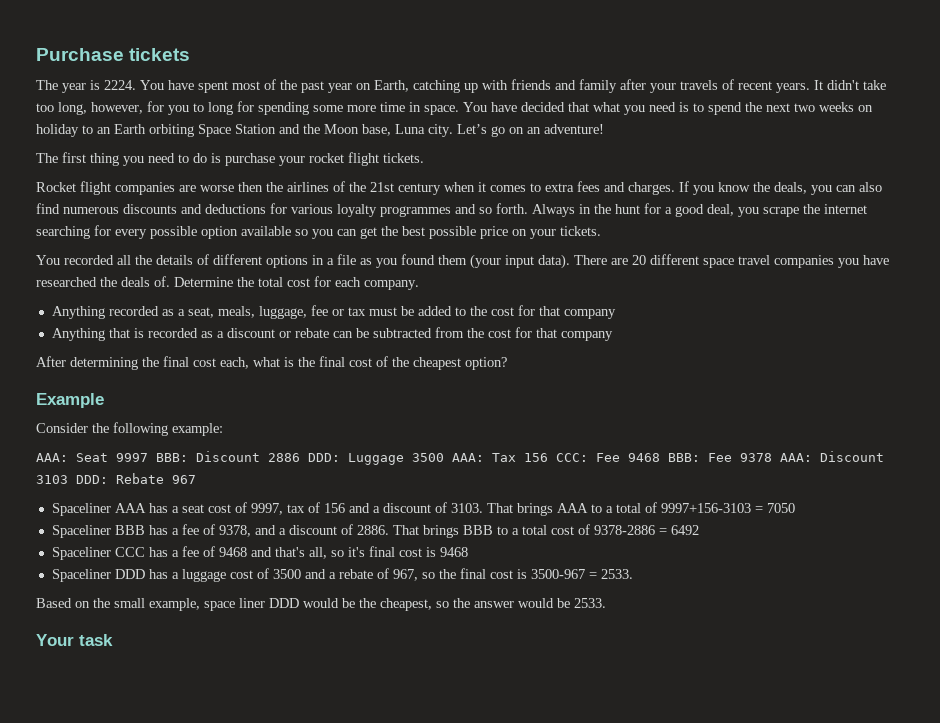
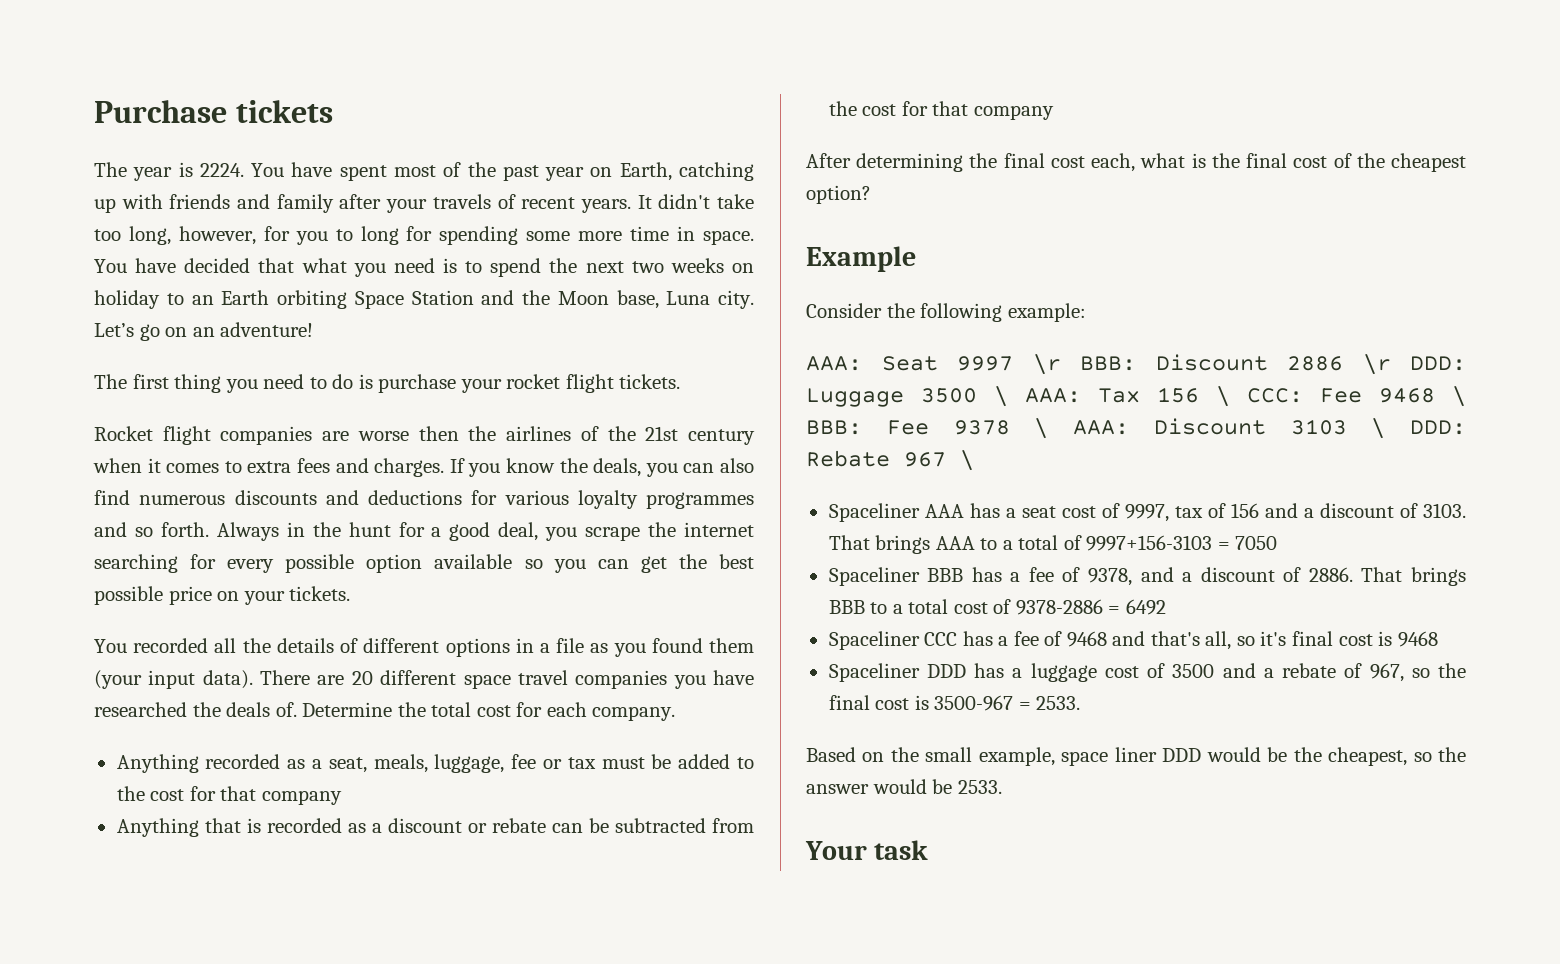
- AAA: Seat 9997 BBB: Discount 2886 DDD: Luggage 3500 AAA: Tax 156 CCC: Fee 9468 BBB: Fee 9378 AAA: Discount 3103 DDD: Rebate 967
+ AAA: Seat 9997 \r BBB: Discount 2886 \r DDD: Luggage 3500 \ AAA: Tax 156 \ CCC: Fee 9468 \ BBB: Fee 9378 \ AAA: Discount 3103 \ DDD: Rebate 967 \

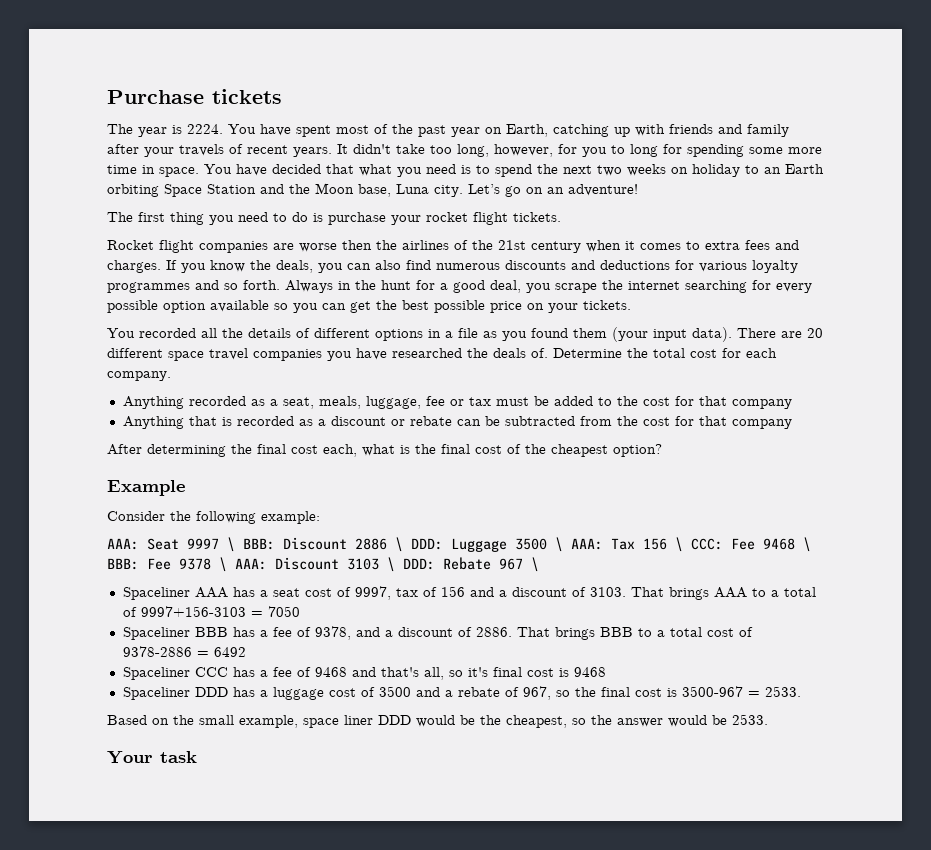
- AAA: Seat 9997 \r BBB: Discount 2886 \r DDD: Luggage 3500 \ AAA: Tax 156 \ CCC: Fee 9468 \ BBB: Fee 9378 \ AAA: Discount 3103 \ DDD: Rebate 967 \
+ AAA: Seat 9997 \ BBB: Discount 2886 \ DDD: Luggage 3500 \ AAA: Tax 156 \ CCC: Fee 9468 \ BBB: Fee 9378 \ AAA: Discount 3103 \ DDD: Rebate 967 \

